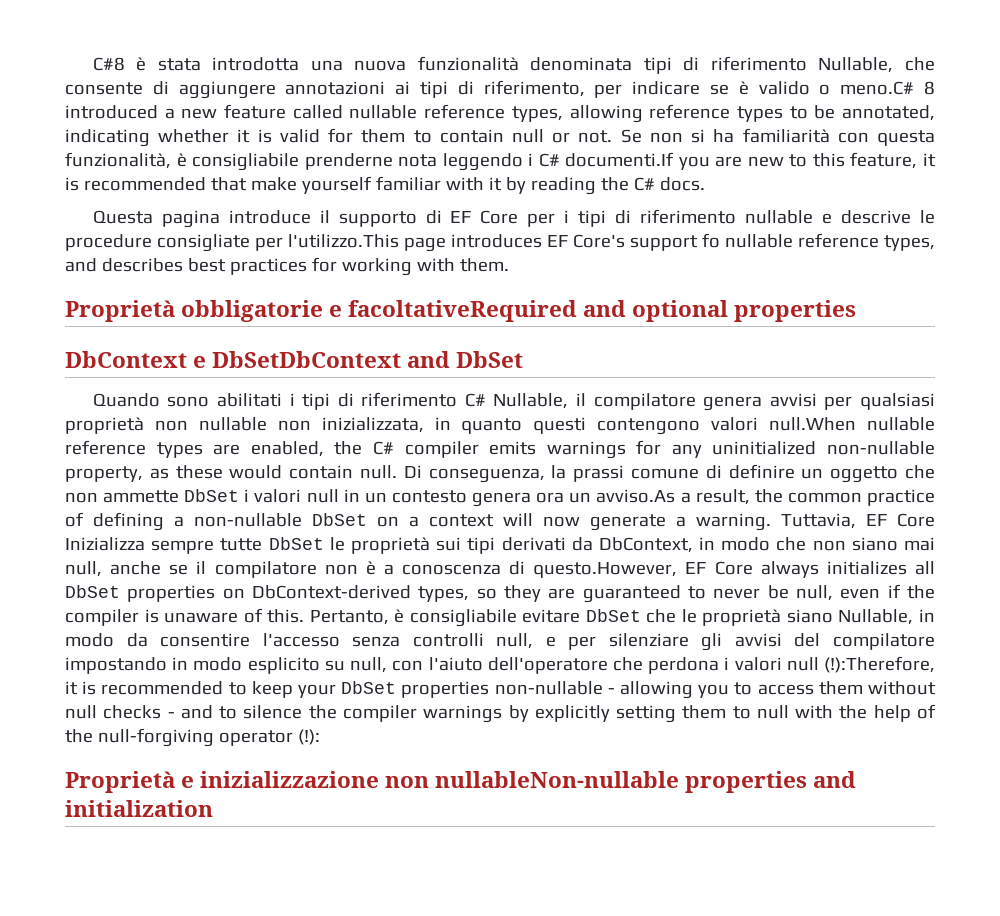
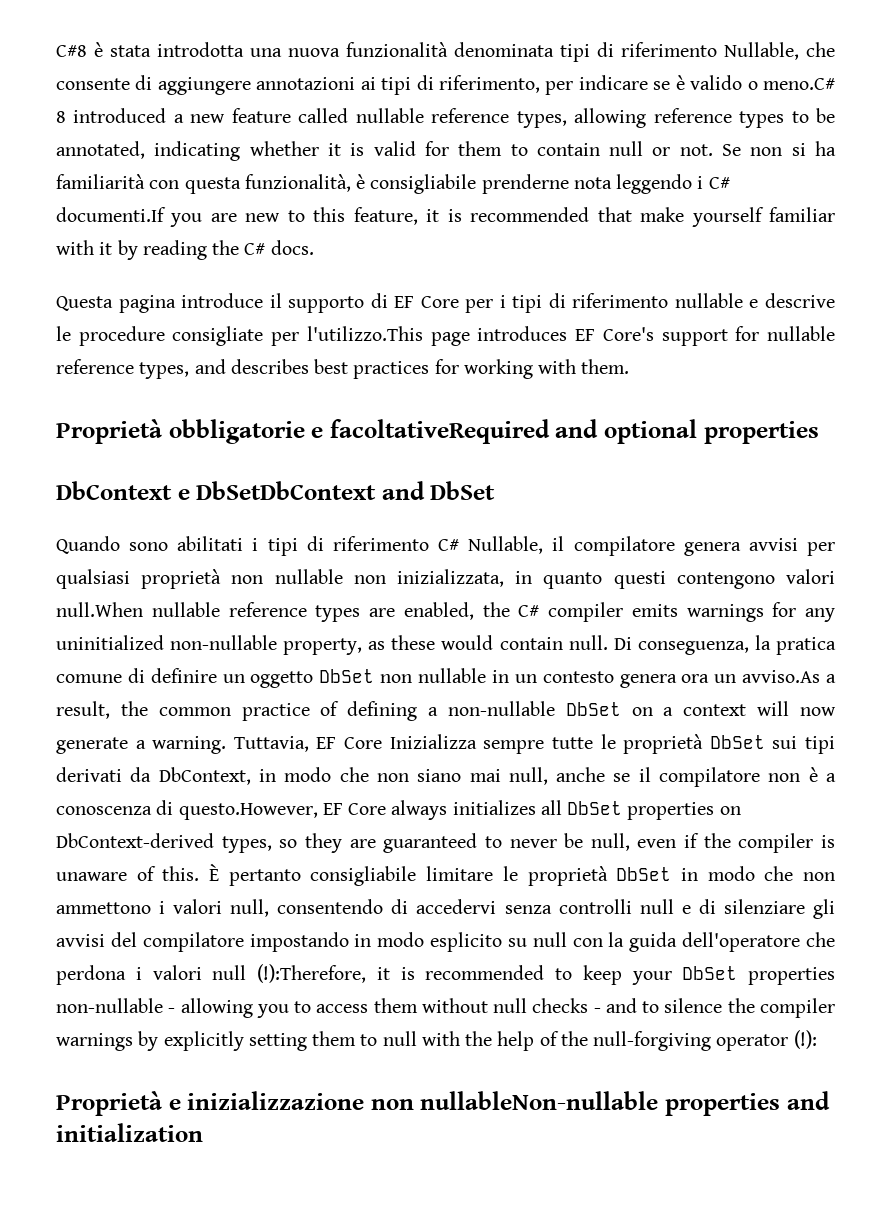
- Questa pagina introduce il supporto di EF Core per i tipi di riferimento nullable e descrive le procedure consigliate per l'utilizzo.This page introduces EF Core's support fo nullable reference types, and describes best practices for working with them.
+ Questa pagina introduce il supporto di EF Core per i tipi di riferimento nullable e descrive le procedure consigliate per l'utilizzo.This page introduces EF Core's support for nullable reference types, and describes best practices for working with them.
- Di conseguenza, la prassi comune di definire un oggetto che non ammette DbSet i valori null in un contesto genera ora un avviso.As a result, the common practice of defining a non-nullable DbSet on a context will now generate a warning.
+ Di conseguenza, la pratica comune di definire un oggetto DbSet non nullable in un contesto genera ora un avviso.As a result, the common practice of defining a non-nullable DbSet on a context will now generate a warning.
- Tuttavia, EF Core Inizializza sempre tutte DbSet le proprietà sui tipi derivati da DbContext, in modo che non siano mai null, anche se il compilatore non è a conoscenza di questo.However, EF Core always initializes all DbSet properties on DbContext-derived types, so they are guaranteed to never be null, even if the compiler is unaware of this.
+ Tuttavia, EF Core Inizializza sempre tutte le proprietà DbSet sui tipi derivati da DbContext, in modo che non siano mai null, anche se il compilatore non è a conoscenza di questo.However, EF Core always initializes all DbSet properties on DbContext-derived types, so they are guaranteed to never be null, even if the compiler is unaware of this.
- Pertanto, è consigliabile evitare DbSet che le proprietà siano Nullable, in modo da consentire l'accesso senza controlli null, e per silenziare gli avvisi del compilatore impostando in modo esplicito su null, con l'aiuto dell'operatore che perdona i valori null (!):Therefore, it is recommended to keep your DbSet properties non-nullable - allowing you to access them without null checks - and to silence the compiler warnings by explicitly setting them to null with the help of the null-forgiving operator (!):
+ È pertanto consigliabile limitare le proprietà DbSet in modo che non ammettono i valori null, consentendo di accedervi senza controlli null e di silenziare gli avvisi del compilatore impostando in modo esplicito su null con la guida dell'operatore che perdona i valori null (!):Therefore, it is recommended to keep your DbSet properties non-nullable - allowing you to access them without null checks - and to silence the compiler warnings by explicitly setting them to null with the help of the null-forgiving operator (!):

